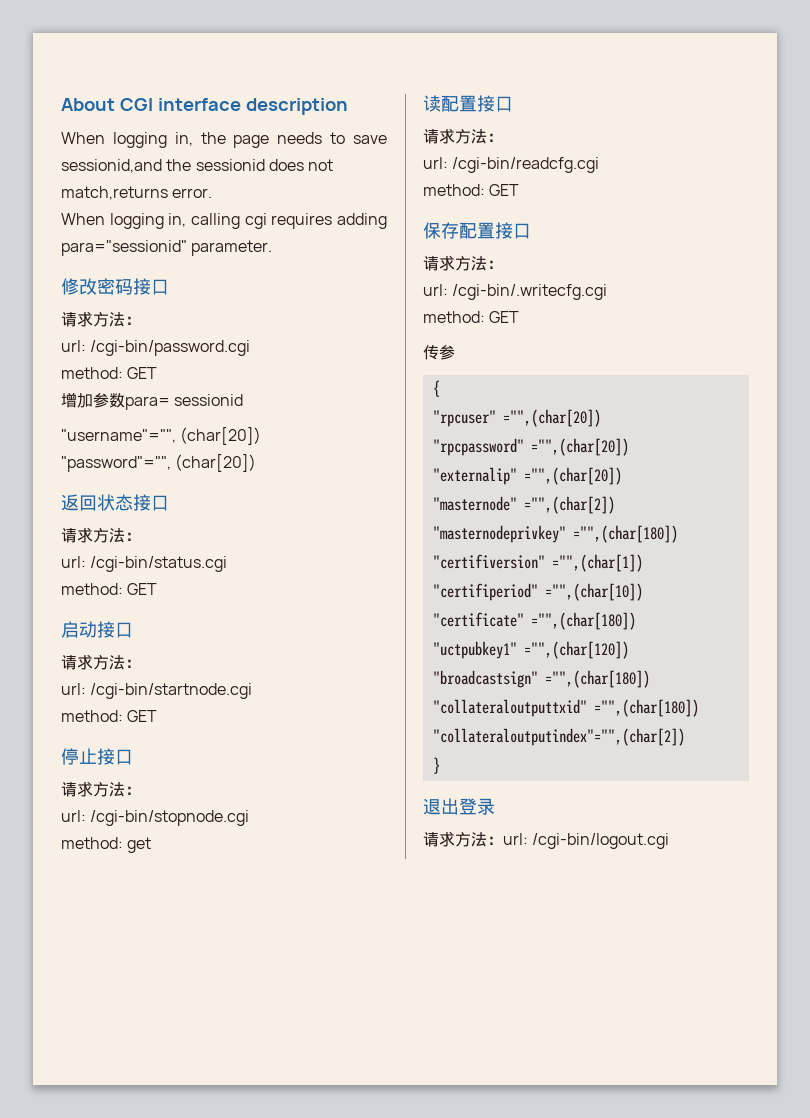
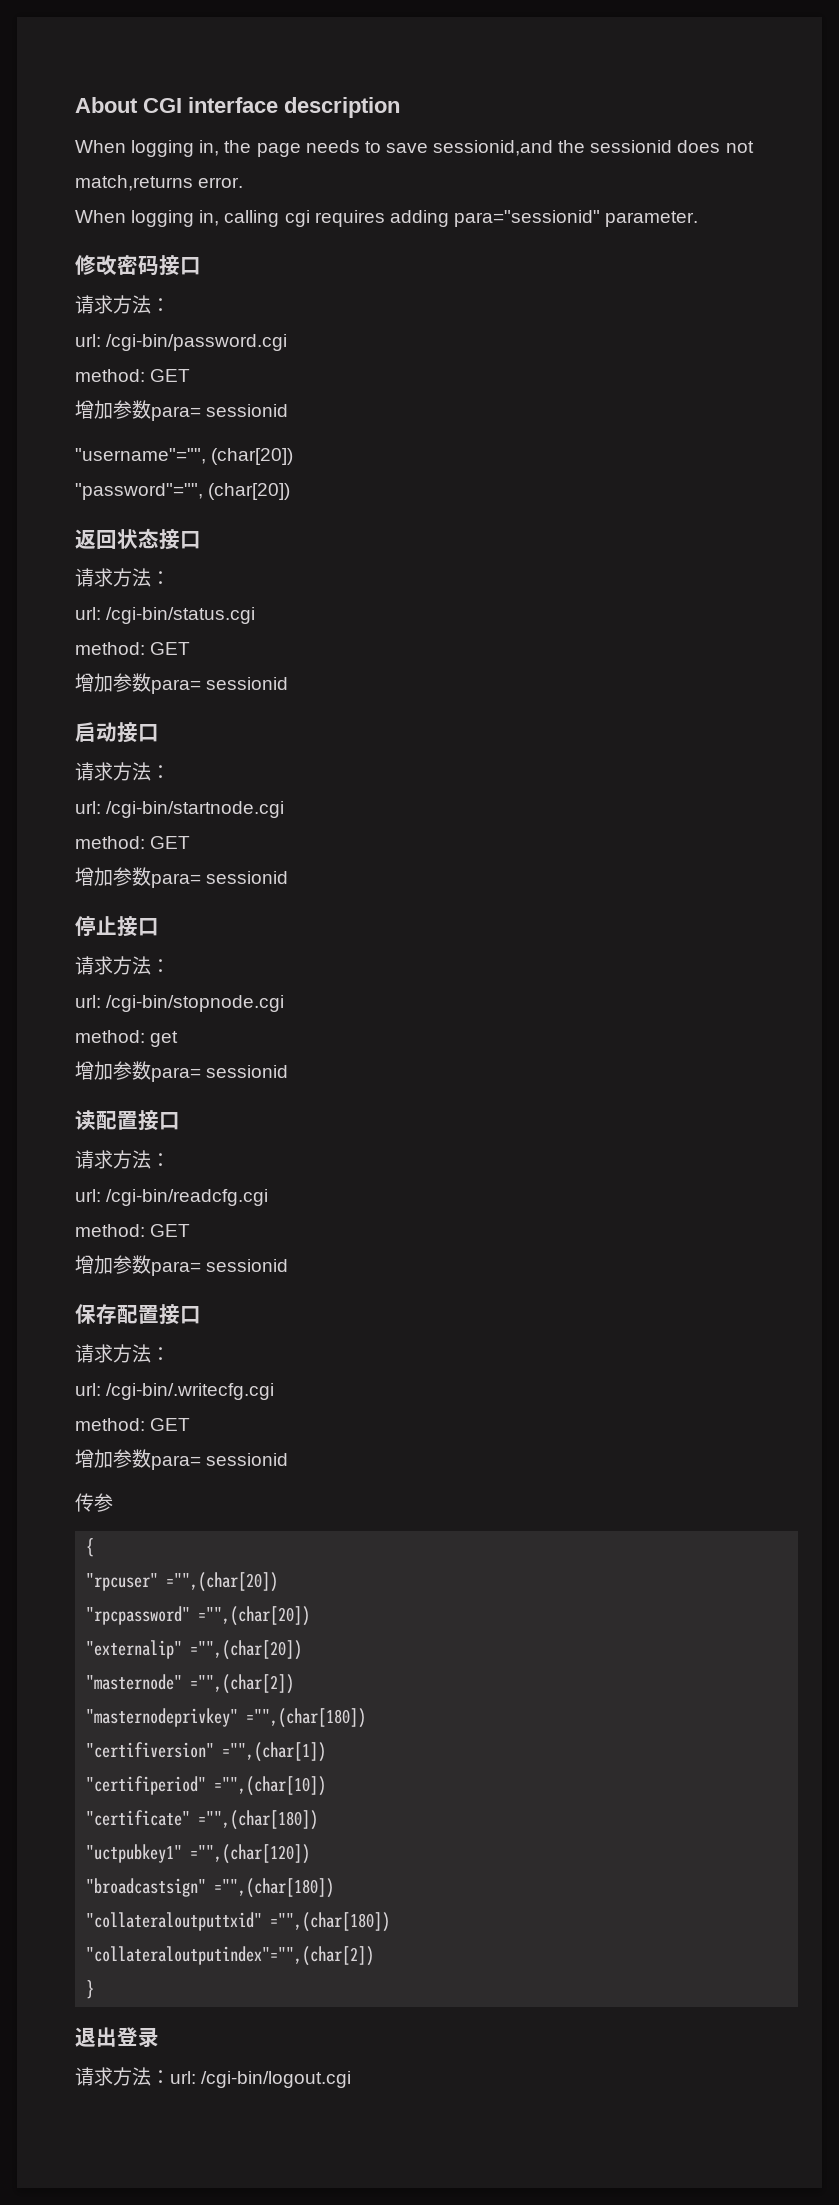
  url: /cgi-bin/status.cgi
  method: GET
+ 增加参数para= sessionid
  url: /cgi-bin/startnode.cgi
  method: GET
+ 增加参数para= sessionid
  method: get
+ 增加参数para= sessionid
  url: /cgi-bin/readcfg.cgi
  method: GET
+ 增加参数para= sessionid
  url: /cgi-bin/.writecfg.cgi
  method: GET
+ 增加参数para= sessionid

